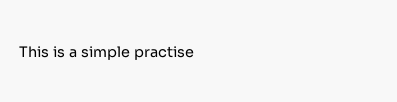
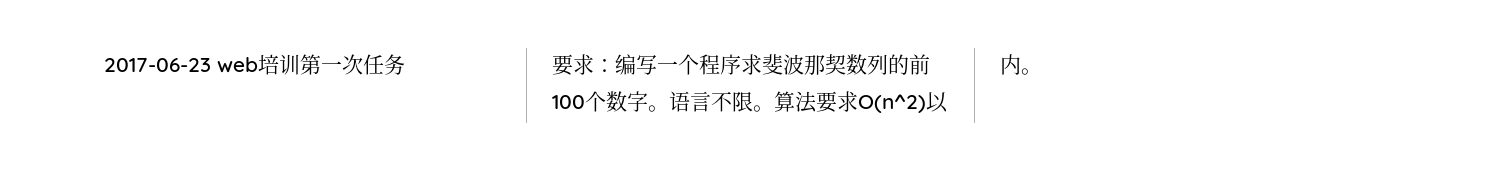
- This is a simple practise
+ 2017-06-23 web培训第一次任务
+ 要求：编写一个程序求斐波那契数列的前100个数字。语言不限。算法要求O(n^2)以内。

